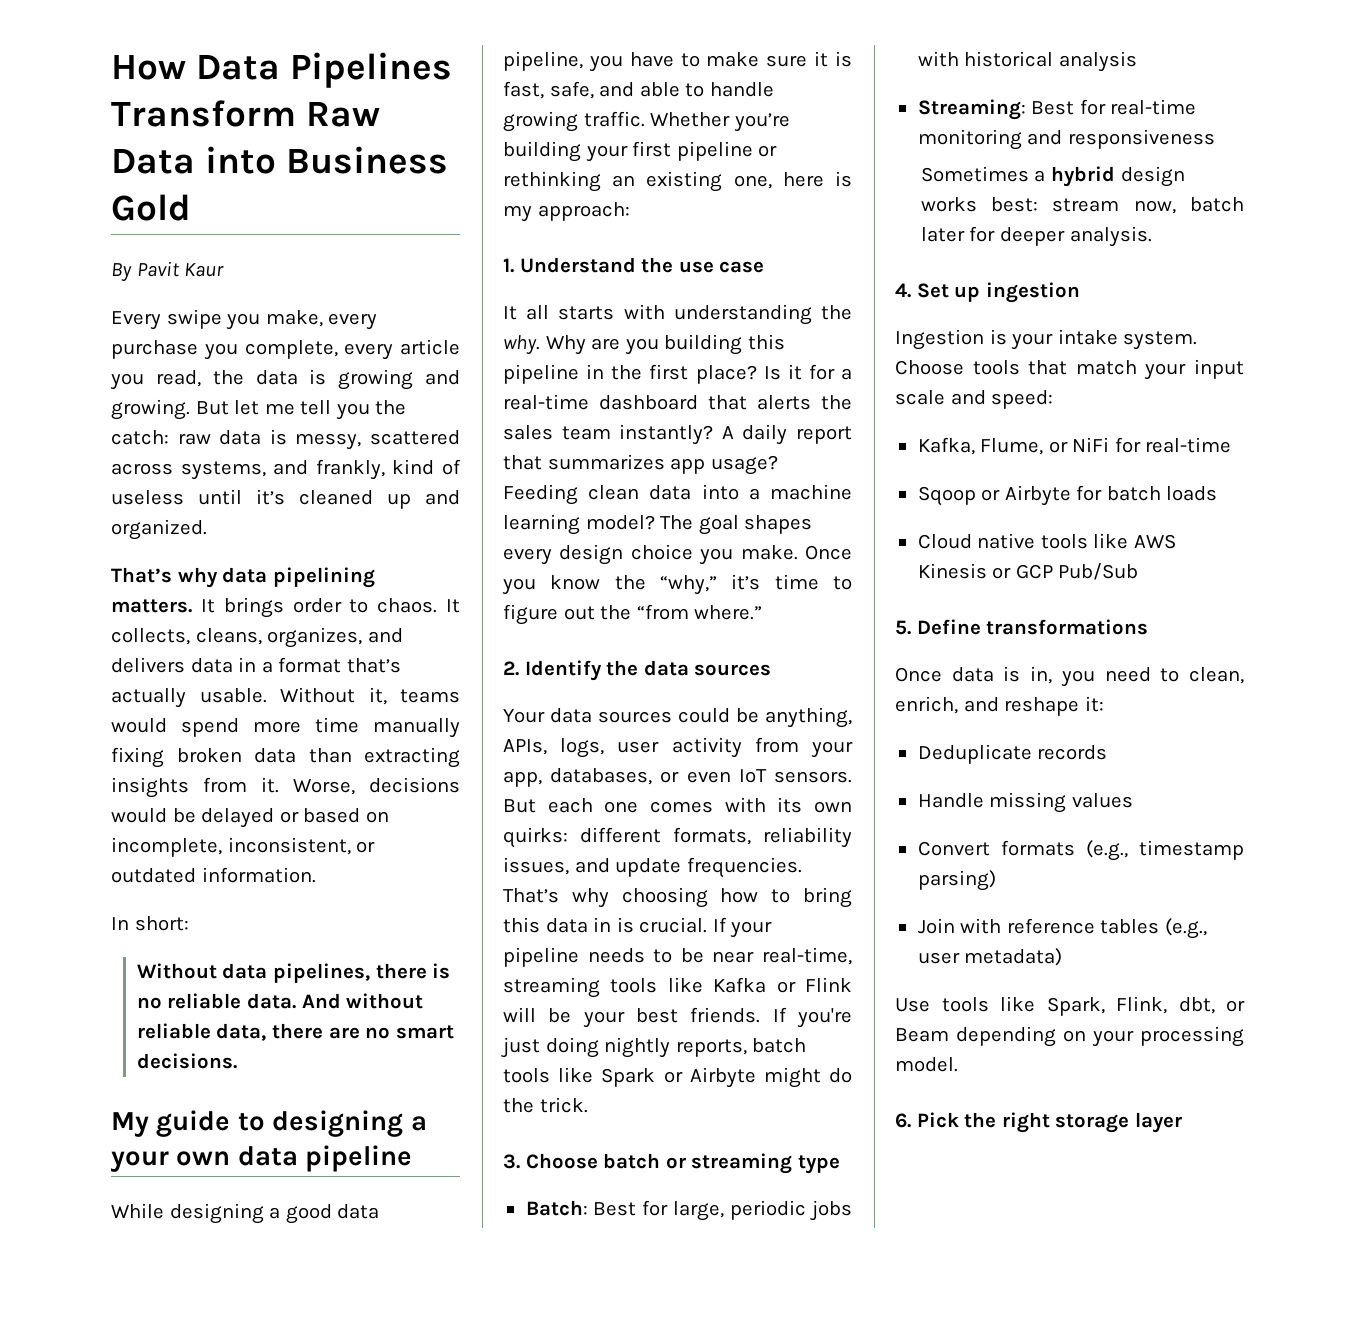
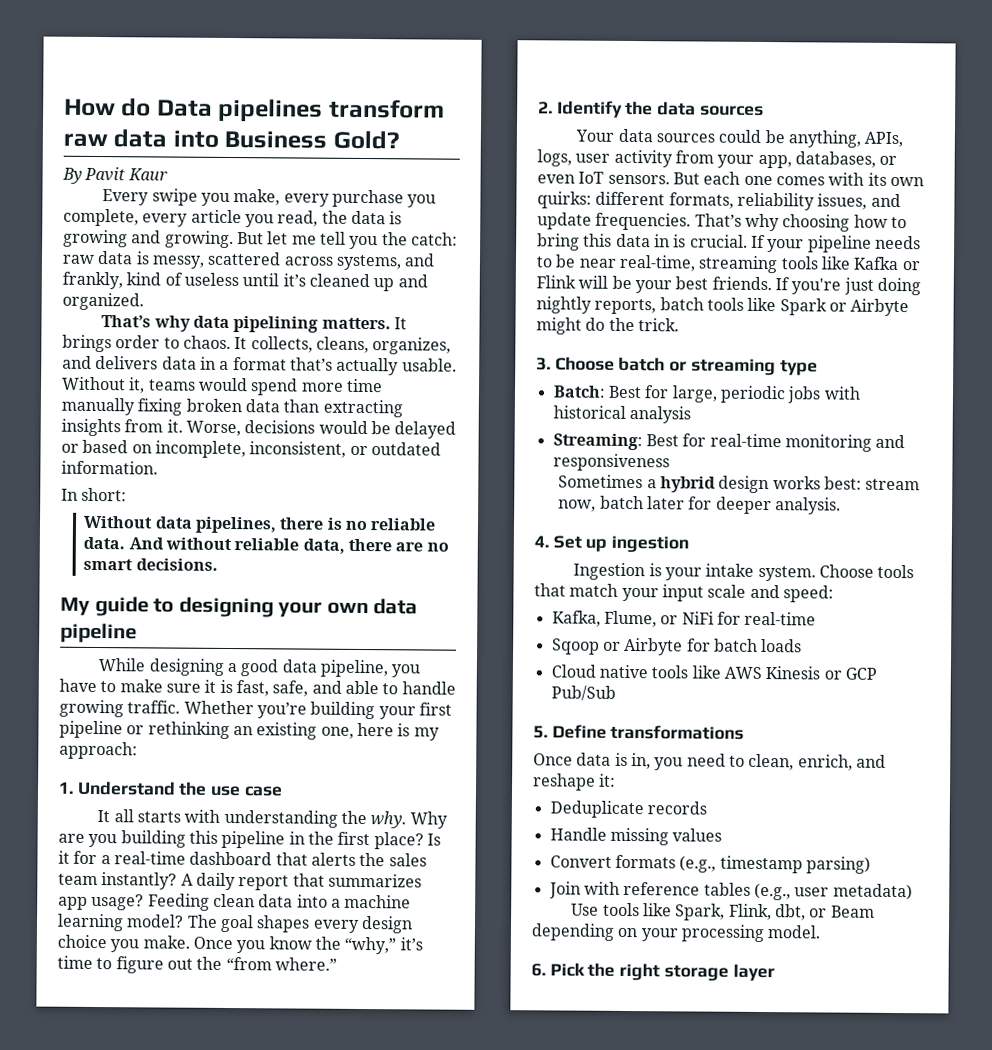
- How Data Pipelines Transform Raw Data into Business Gold
+ How do Data pipelines transform raw data into Business Gold?
- My guide to designing a your own data pipeline
+ My guide to designing your own data pipeline

